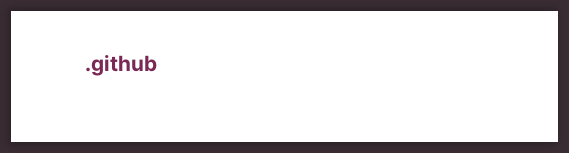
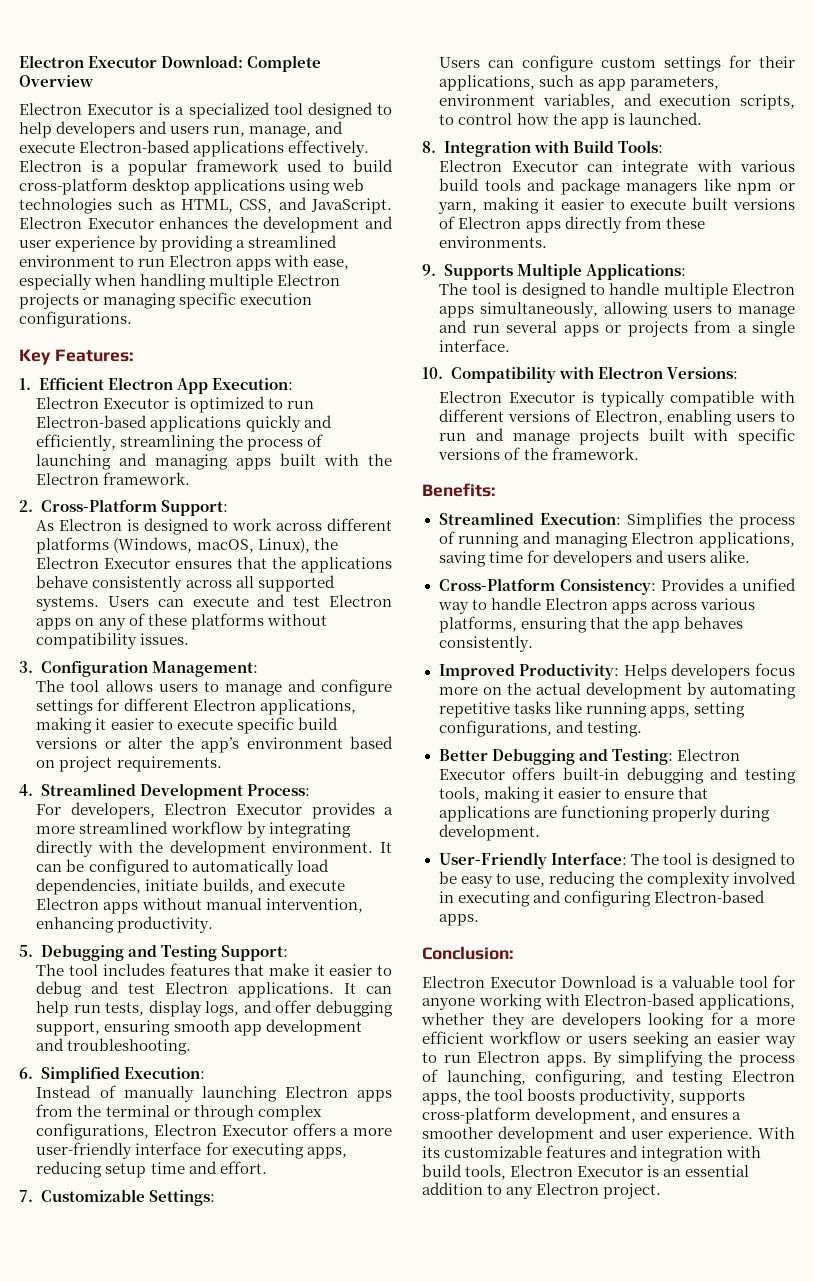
- .github
+ Electron Executor Download: Complete Overview
+ Electron Executor is a specialized tool designed to help developers and users run, manage, and execute Electron-based applications effectively. Electron is a popular framework used to build cross-platform desktop applications using web technologies such as HTML, CSS, and JavaScript. Electron Executor enhances the development and user experience by providing a streamlined environment to run Electron apps with ease, especially when handling multiple Electron projects or managing specific execution configurations.
+ Key Features:
+ 1. Efficient Electron App Execution:
+ Electron Executor is optimized to run Electron-based applications quickly and efficiently, streamlining the process of launching and managing apps built with the Electron framework.
+ 2. Cross-Platform Support:
+ As Electron is designed to work across different platforms (Windows, macOS, Linux), the Electron Executor ensures that the applications behave consistently across all supported systems. Users can execute and test Electron apps on any of these platforms without compatibility issues.
+ 3. Configuration Management:
+ The tool allows users to manage and configure settings for different Electron applications, making it easier to execute specific build versions or alter the app’s environment based on project requirements.
+ 4. Streamlined Development Process:
+ For developers, Electron Executor provides a more streamlined workflow by integrating directly with the development environment. It can be configured to automatically load dependencies, initiate builds, and execute Electron apps without manual intervention, enhancing productivity.
+ 5. Debugging and Testing Support:
+ The tool includes features that make it easier to debug and test Electron applications. It can help run tests, display logs, and offer debugging support, ensuring smooth app development and troubleshooting.
+ 6. Simplified Execution:
+ Instead of manually launching Electron apps from the terminal or through complex configurations, Electron Executor offers a more user-friendly interface for executing apps, reducing setup time and effort.
+ 7. Customizable Settings:
+ Users can configure custom settings for their applications, such as app parameters, environment variables, and execution scripts, to control how the app is launched.
+ 8. Integration with Build Tools:
+ Electron Executor can integrate with various build tools and package managers like npm or yarn, making it easier to execute built versions of Electron apps directly from these environments.
+ 9. Supports Multiple Applications:
+ The tool is designed to handle multiple Electron apps simultaneously, allowing users to manage and run several apps or projects from a single interface.
+ 10. Compatibility with Electron Versions:
+ Electron Executor is typically compatible with different versions of Electron, enabling users to run and manage projects built with specific versions of the framework.
+ Benefits:
+ Streamlined Execution: Simplifies the process of running and managing Electron applications, saving time for developers and users alike.
+ Cross-Platform Consistency: Provides a unified way to handle Electron apps across various platforms, ensuring that the app behaves consistently.
+ Improved Productivity: Helps developers focus more on the actual development by automating repetitive tasks like running apps, setting configurations, and testing.
+ Better Debugging and Testing: Electron Executor offers built-in debugging and testing tools, making it easier to ensure that applications are functioning properly during development.
+ User-Friendly Interface: The tool is designed to be easy to use, reducing the complexity involved in executing and configuring Electron-based apps.
+ Conclusion:
+ Electron Executor Download is a valuable tool for anyone working with Electron-based applications, whether they are developers looking for a more efficient workflow or users seeking an easier way to run Electron apps. By simplifying the process of launching, configuring, and testing Electron apps, the tool boosts productivity, supports cross-platform development, and ensures a smoother development and user experience. With its customizable features and integration with build tools, Electron Executor is an essential addition to any Electron project.

